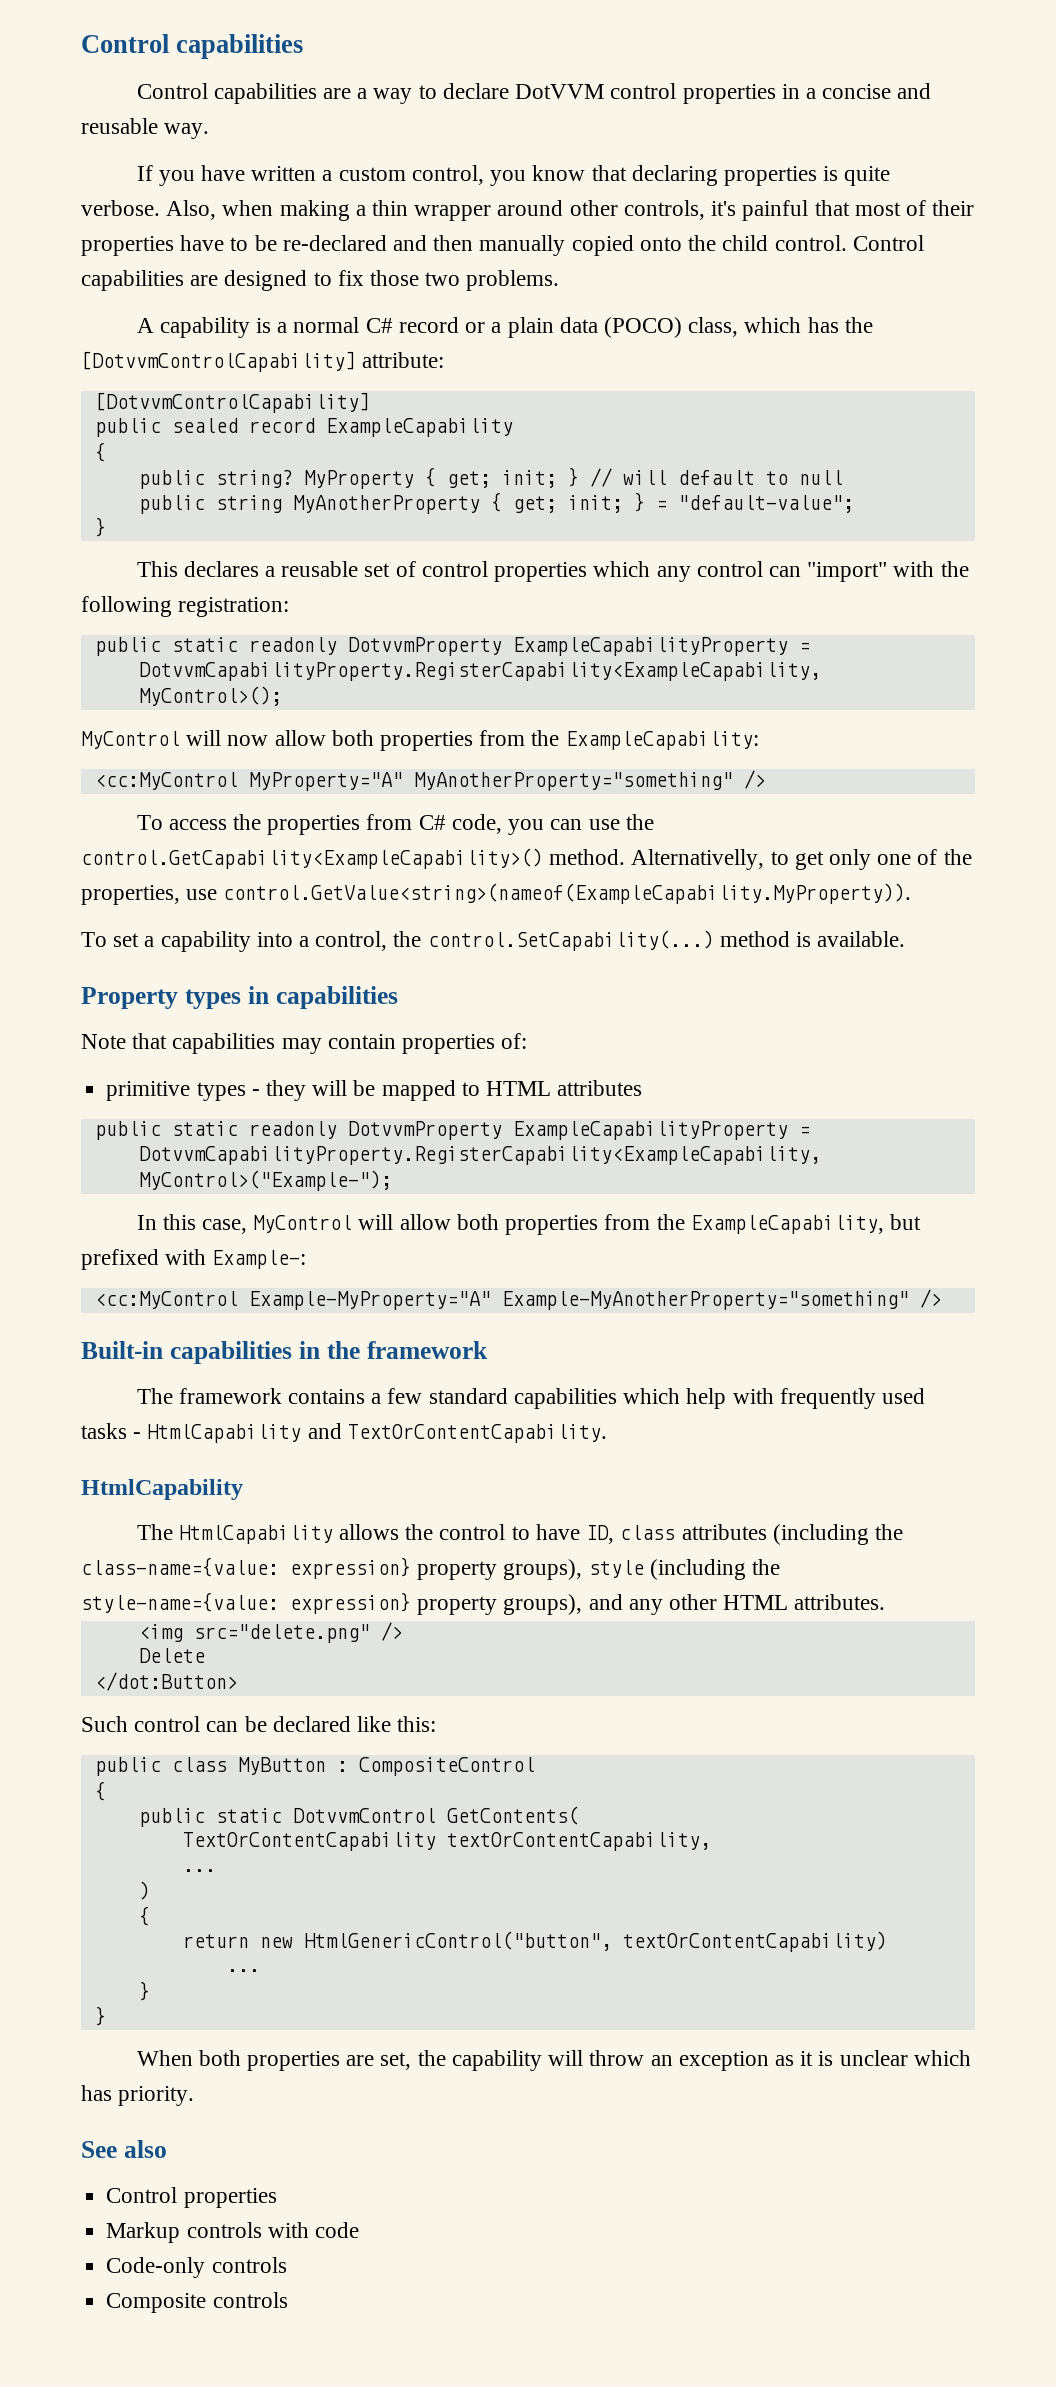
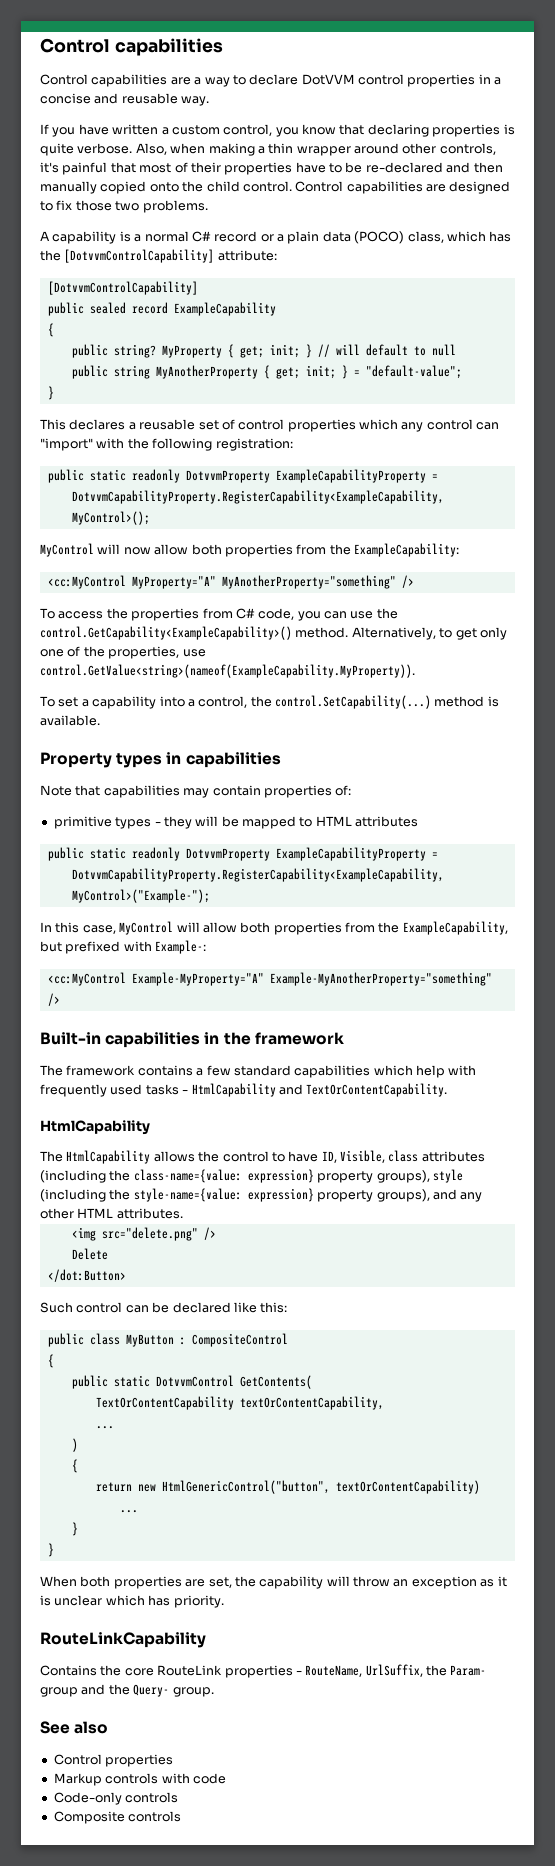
- Alternativelly, to get only one of the properties, use control.GetValue<string>(nameof(ExampleCapability.MyProperty)).
+ Alternatively, to get only one of the properties, use control.GetValue<string>(nameof(ExampleCapability.MyProperty)).
- The HtmlCapability allows the control to have ID, class attributes (including the class-name={value: expression} property groups), style (including the style-name={value: expression} property groups), and any other HTML attributes.
+ The HtmlCapability allows the control to have ID, Visible, class attributes (including the class-name={value: expression} property groups), style (including the style-name={value: expression} property groups), and any other HTML attributes.
+ RouteLinkCapability
+ Contains the core RouteLink properties - RouteName, UrlSuffix, the Param- group and the Query- group.

